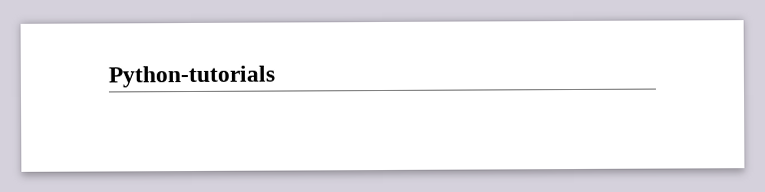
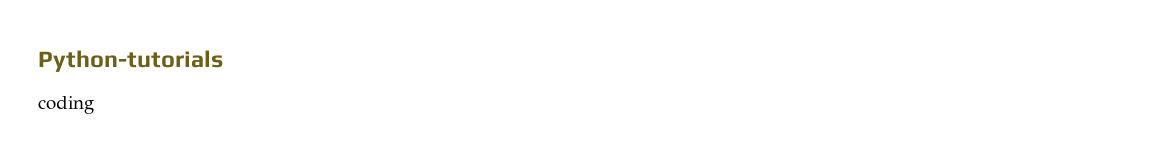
+ coding

